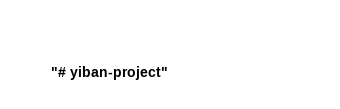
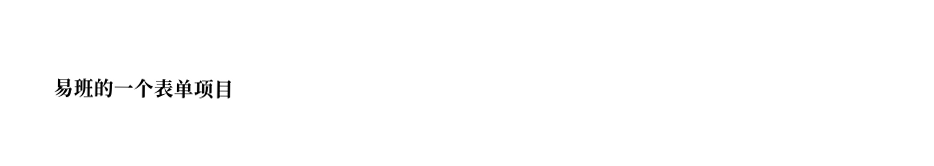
- "# yiban-project"
+ 易班的一个表单项目

